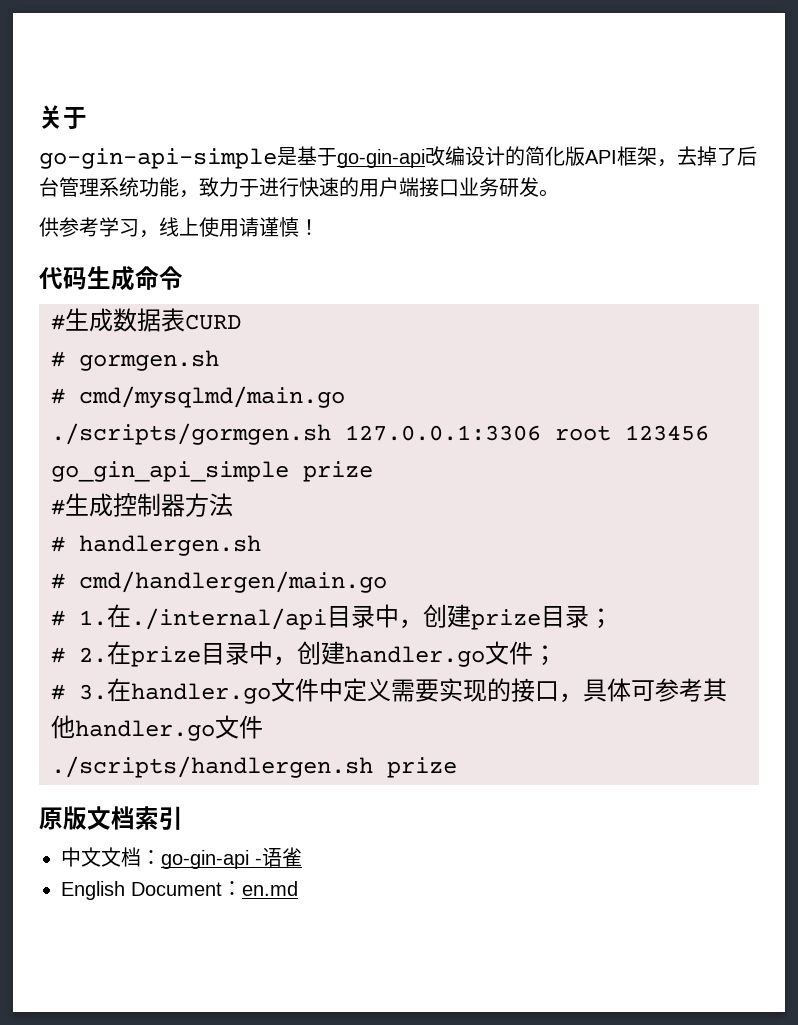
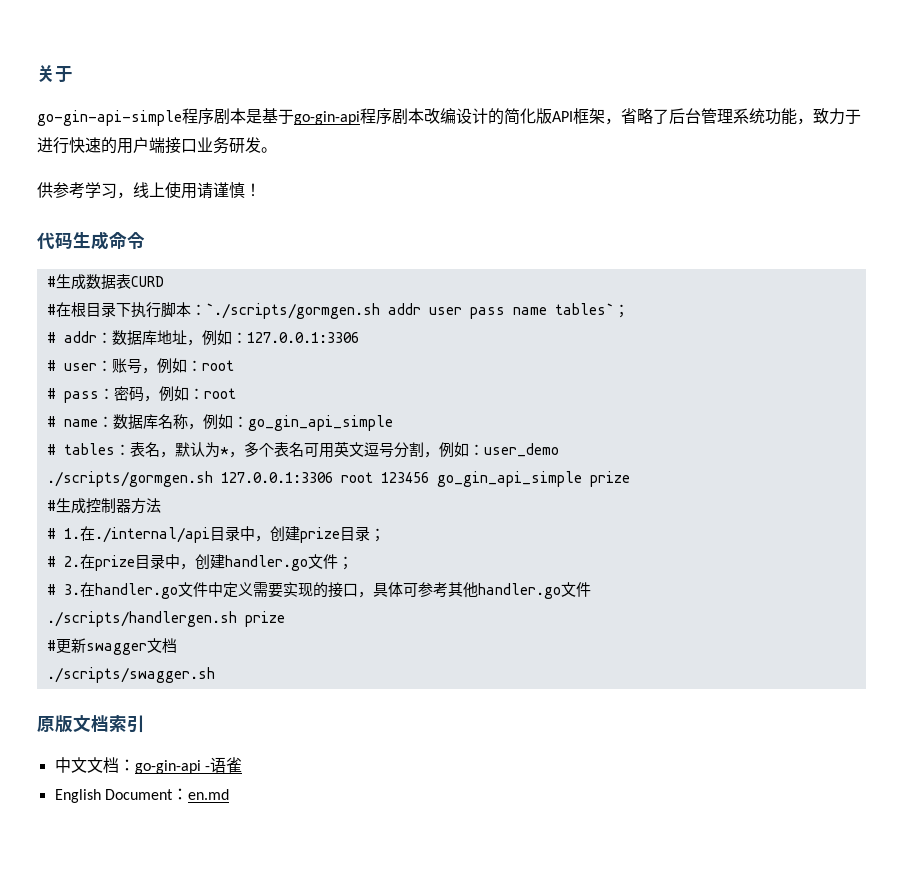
- go-gin-api-simple是基于go-gin-api改编设计的简化版API框架，去掉了后台管理系统功能，致力于进行快速的用户端接口业务研发。
+ go-gin-api-simple程序剧本是基于go-gin-api程序剧本改编设计的简化版API框架，省略了后台管理系统功能，致力于进行快速的用户端接口业务研发。
- # gormgen.sh
- # cmd/mysqlmd/main.go
+ #在根目录下执行脚本：`./scripts/gormgen.sh addr user pass name tables`；
+ # addr：数据库地址，例如：127.0.0.1:3306
+ # user：账号，例如：root
+ # pass：密码，例如：root
+ # name：数据库名称，例如：go_gin_api_simple
+ # tables：表名，默认为*，多个表名可用英文逗号分割，例如：user_demo
- # handlergen.sh
- # cmd/handlergen/main.go
+ #更新swagger文档
+ ./scripts/swagger.sh

